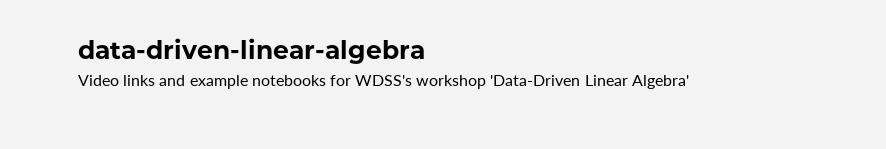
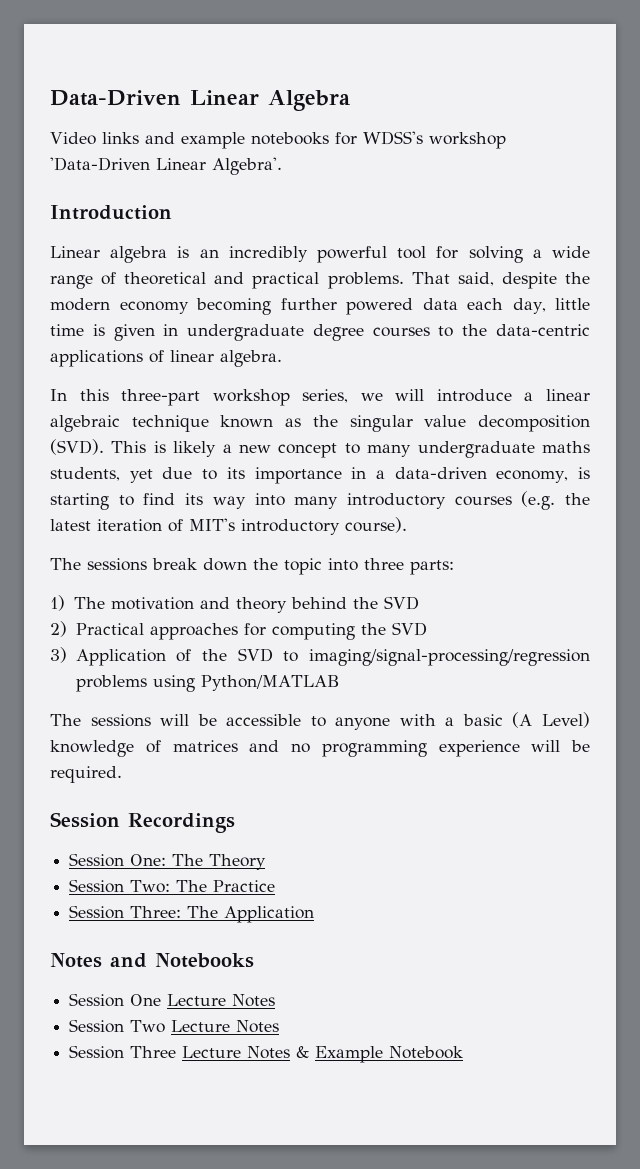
- data-driven-linear-algebra
+ Data-Driven Linear Algebra
- Video links and example notebooks for WDSS's workshop 'Data-Driven Linear Algebra'
+ Video links and example notebooks for WDSS's workshop 'Data-Driven Linear Algebra'.
+ Introduction
+ Linear algebra is an incredibly powerful tool for solving a wide range of theoretical and practical problems. That said, despite the modern economy becoming further powered data each day, little time is given in undergraduate degree courses to the data-centric applications of linear algebra.
+ In this three-part workshop series, we will introduce a linear algebraic technique known as the singular value decomposition (SVD). This is likely a new concept to many undergraduate maths students, yet due to its importance in a data-driven economy, is starting to find its way into many introductory courses (e.g. the latest iteration of MIT's introductory course).
+ The sessions break down the topic into three parts:
+ 1) The motivation and theory behind the SVD
+ 2) Practical approaches for computing the SVD
+ 3) Application of the SVD to imaging/signal-processing/regression problems using Python/MATLAB
+ The sessions will be accessible to anyone with a basic (A Level) knowledge of matrices and no programming experience will be required.
+ Session Recordings
+ Session One: The Theory
+ Session Two: The Practice
+ Session Three: The Application
+ Notes and Notebooks
+ Session One Lecture Notes
+ Session Two Lecture Notes
+ Session Three Lecture Notes & Example Notebook

